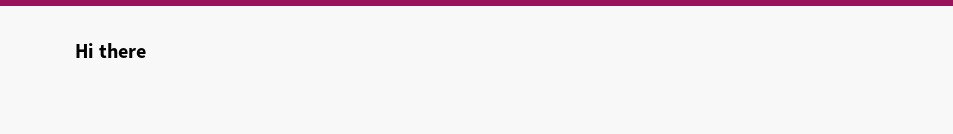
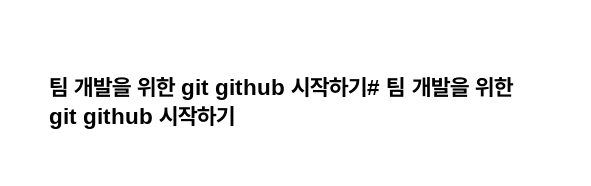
- Hi there
+ 팀 개발을 위한 git github 시작하기# 팀 개발을 위한 git github 시작하기

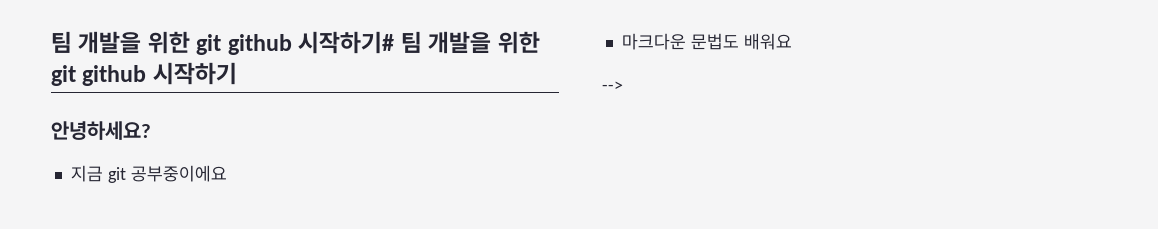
+ 안녕하세요?
+ 지금 git 공부중이에요
+ 마크다운 문법도 배워요
+ -->

